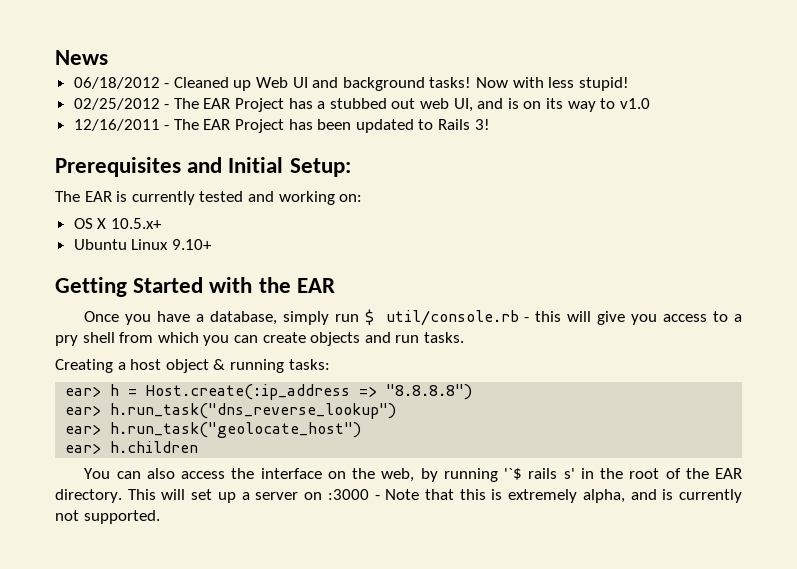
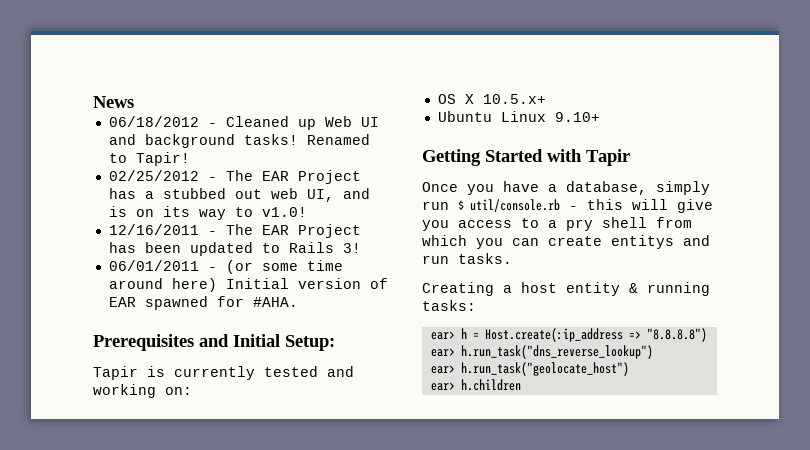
- Now with less stupid!
+ Renamed to Tapir!
- 02/25/2012 - The EAR Project has a stubbed out web UI, and is on its way to v1.0
+ 02/25/2012 - The EAR Project has a stubbed out web UI, and is on its way to v1.0!
+ 06/01/2011 - (or some time around here) Initial version of EAR spawned for #AHA.
- The EAR is currently tested and working on:
+ Tapir is currently tested and working on:
- Getting Started with the EAR
+ Getting Started with Tapir
- Once you have a database, simply run $ util/console.rb - this will give you access to a pry shell from which you can create objects and run tasks.
+ Once you have a database, simply run $ util/console.rb - this will give you access to a pry shell from which you can create entitys and run tasks.
- Creating a host object & running tasks:
+ Creating a host entity & running tasks:
- You can also access the interface on the web, by running '`$ rails s' in the root of the EAR directory. This will set up a server on :3000 - Note that this is extremely alpha, and is currently not supported.

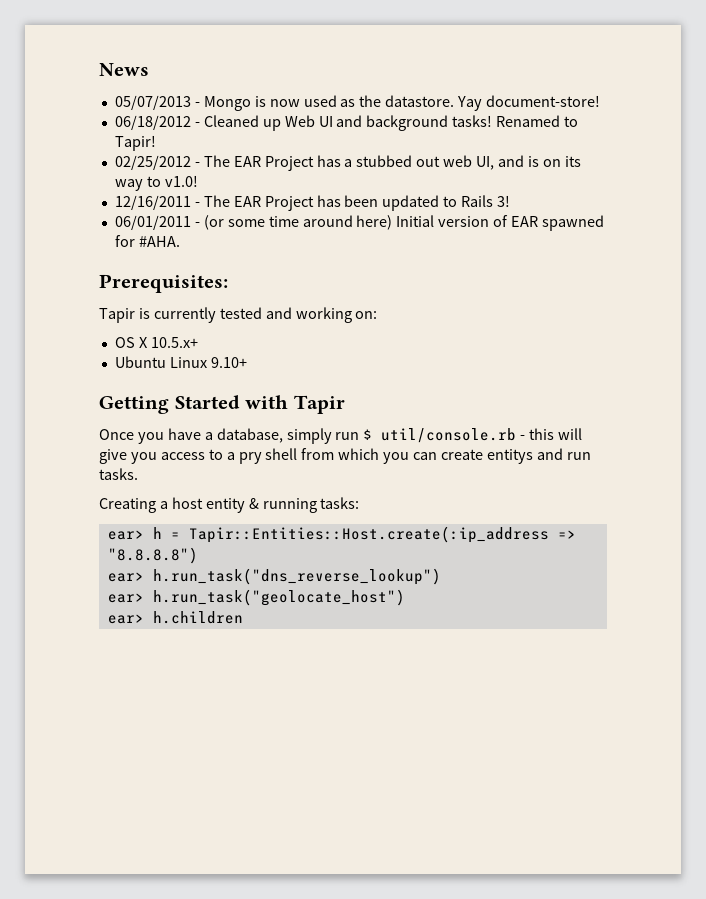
+ 05/07/2013 - Mongo is now used as the datastore. Yay document-store!
- Prerequisites and Initial Setup:
+ Prerequisites:
- ear> h = Host.create(:ip_address => "8.8.8.8")
+ ear> h = Tapir::Entities::Host.create(:ip_address => "8.8.8.8")

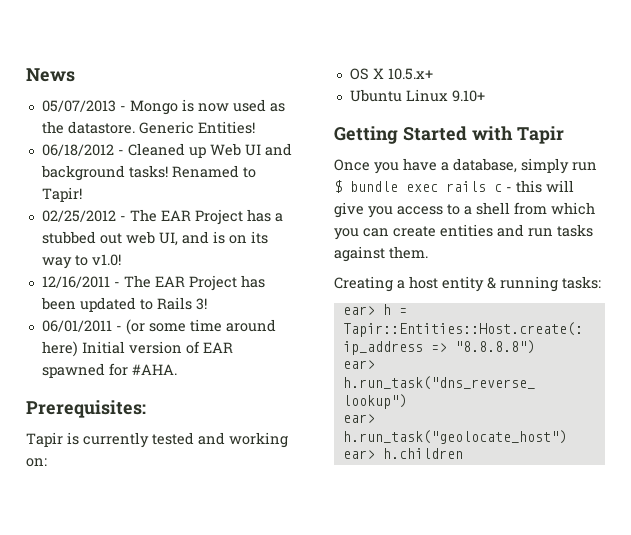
- Yay document-store!
+ Generic Entities!
- Once you have a database, simply run $ util/console.rb - this will give you access to a pry shell from which you can create entitys and run tasks.
+ Once you have a database, simply run $ bundle exec rails c - this will give you access to a shell from which you can create entities and run tasks against them.

